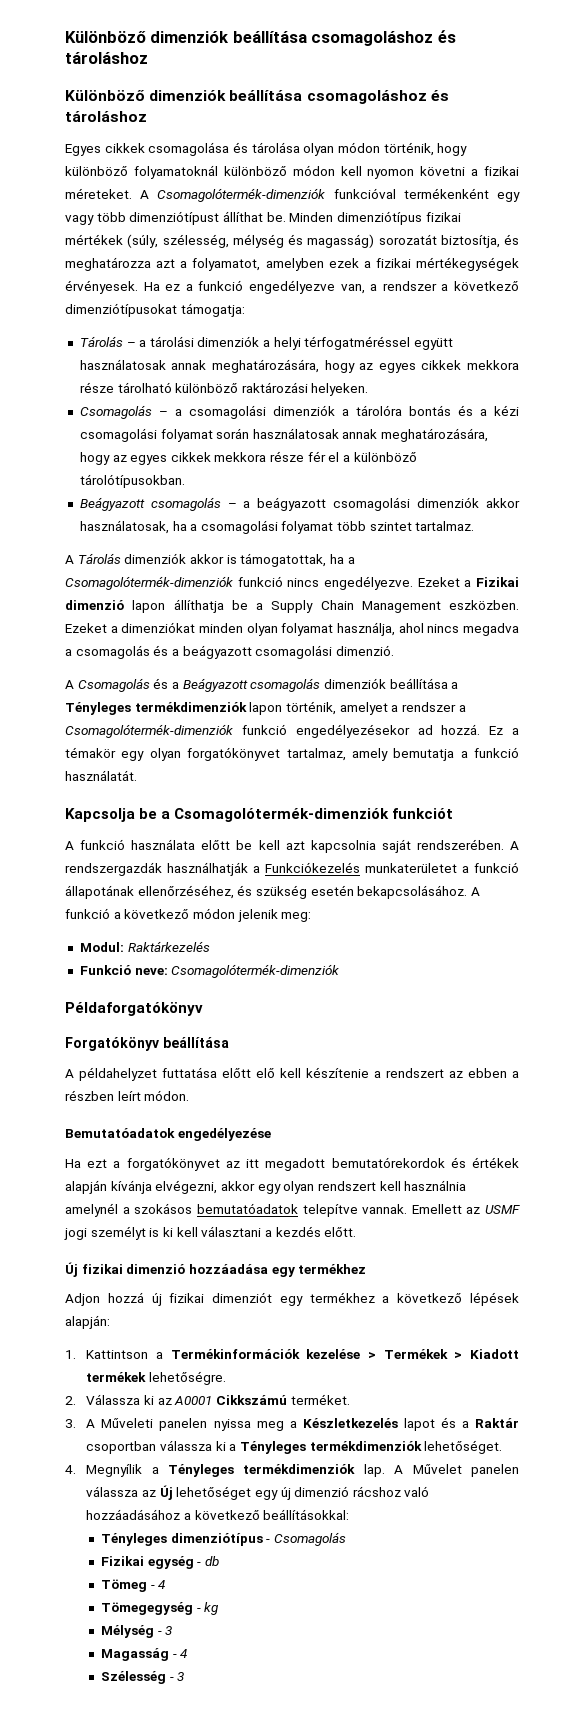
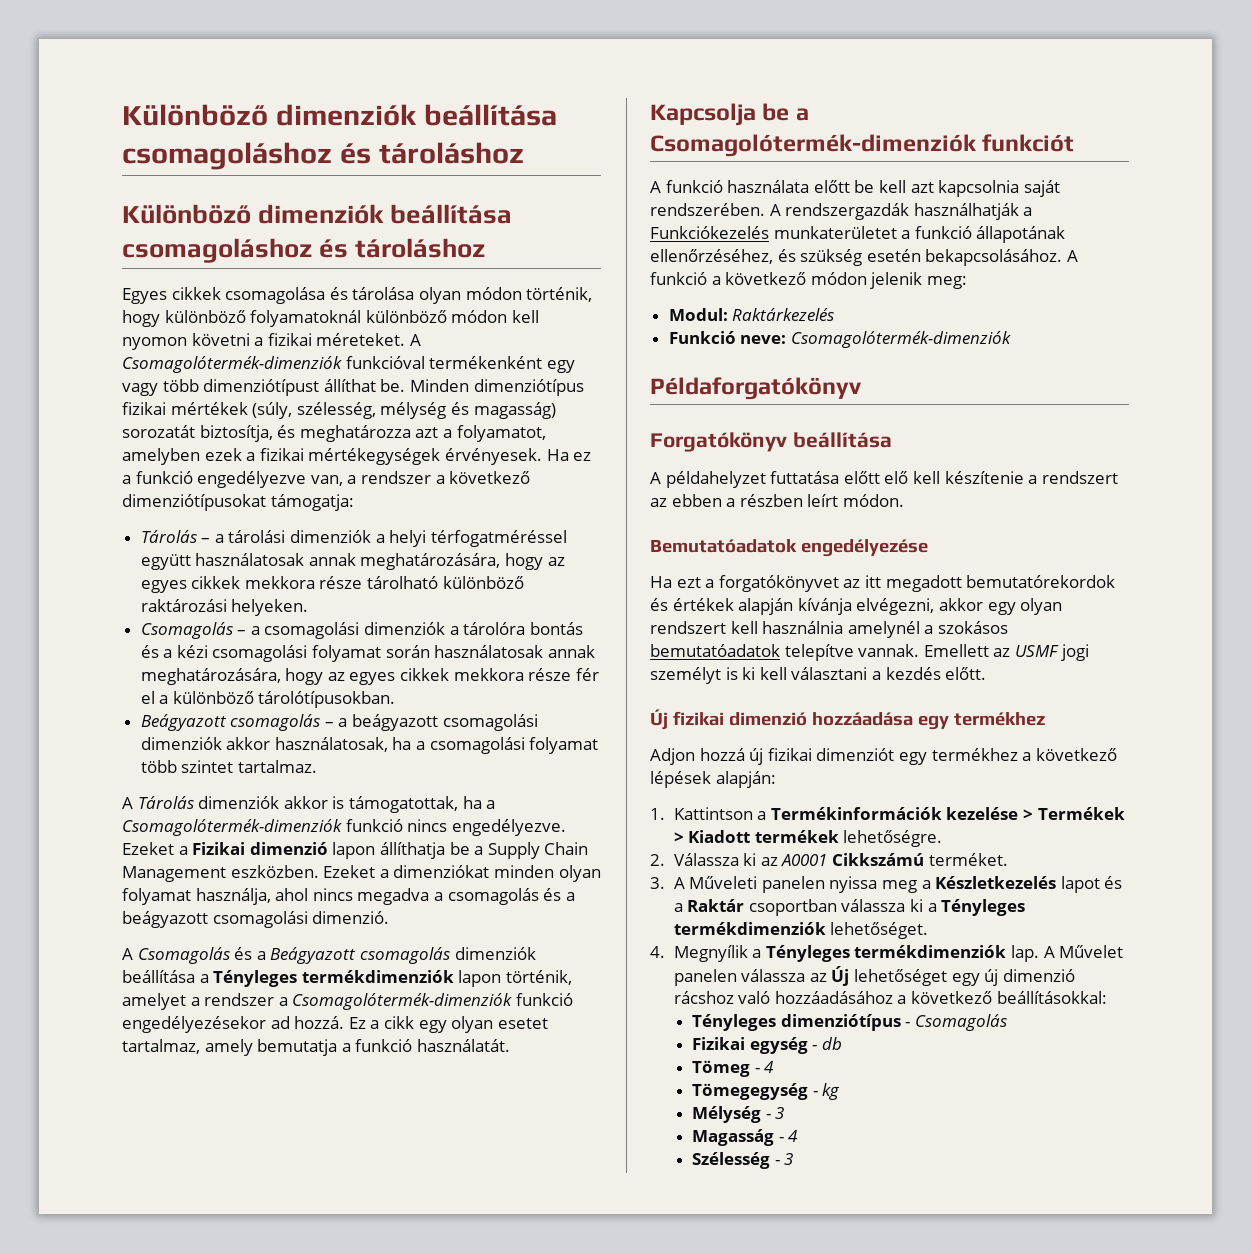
- Ez a témakör egy olyan forgatókönyvet tartalmaz, amely bemutatja a funkció használatát.
+ Ez a cikk egy olyan esetet tartalmaz, amely bemutatja a funkció használatát.

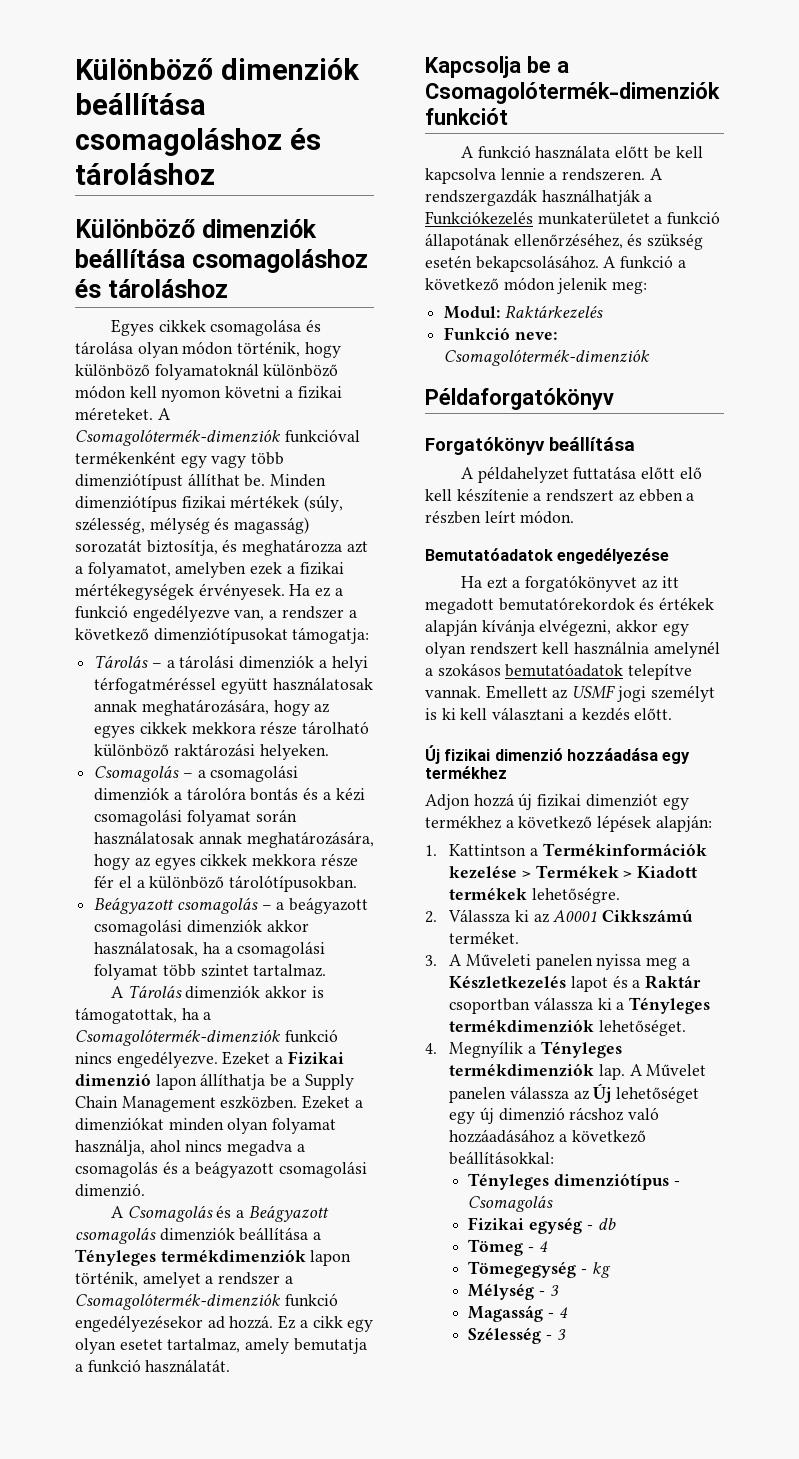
- A funkció használata előtt be kell azt kapcsolnia saját rendszerében.
+ A funkció használata előtt be kell kapcsolva lennie a rendszeren.

